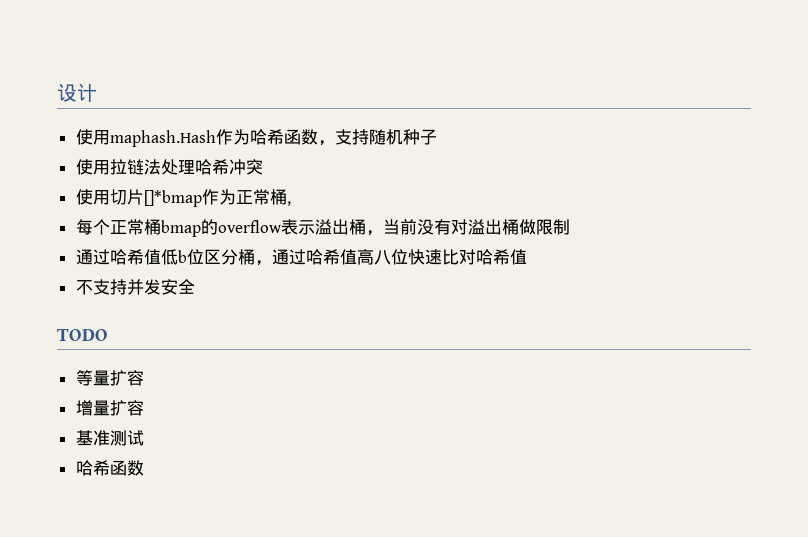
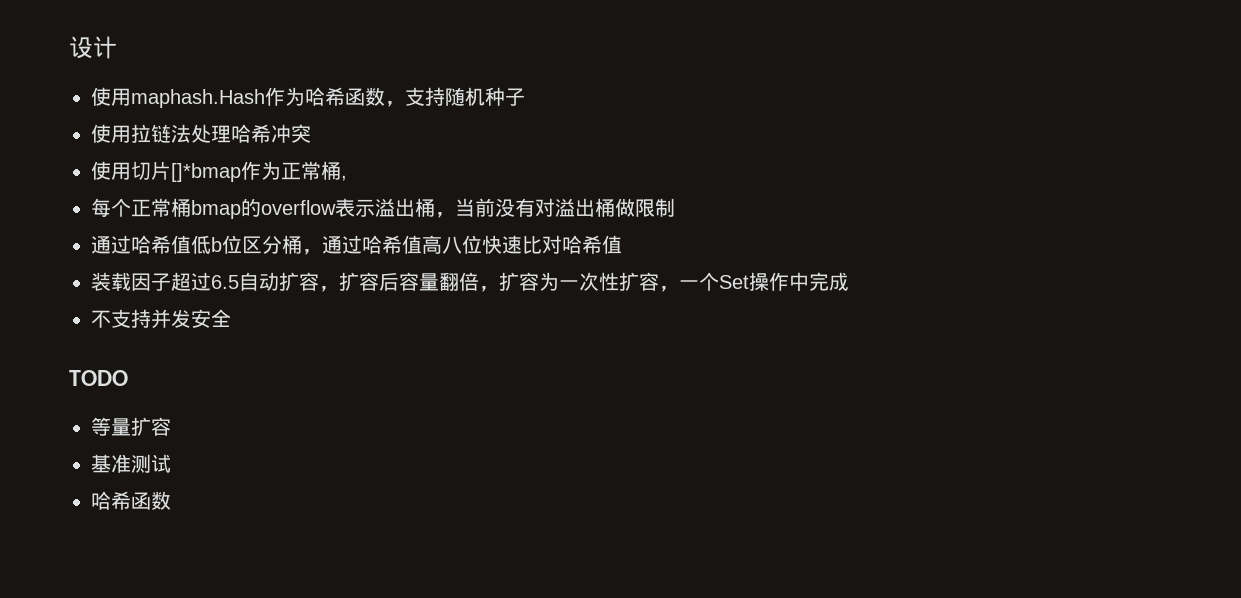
+ 装载因子超过6.5自动扩容，扩容后容量翻倍，扩容为一次性扩容，一个Set操作中完成
- 增量扩容

